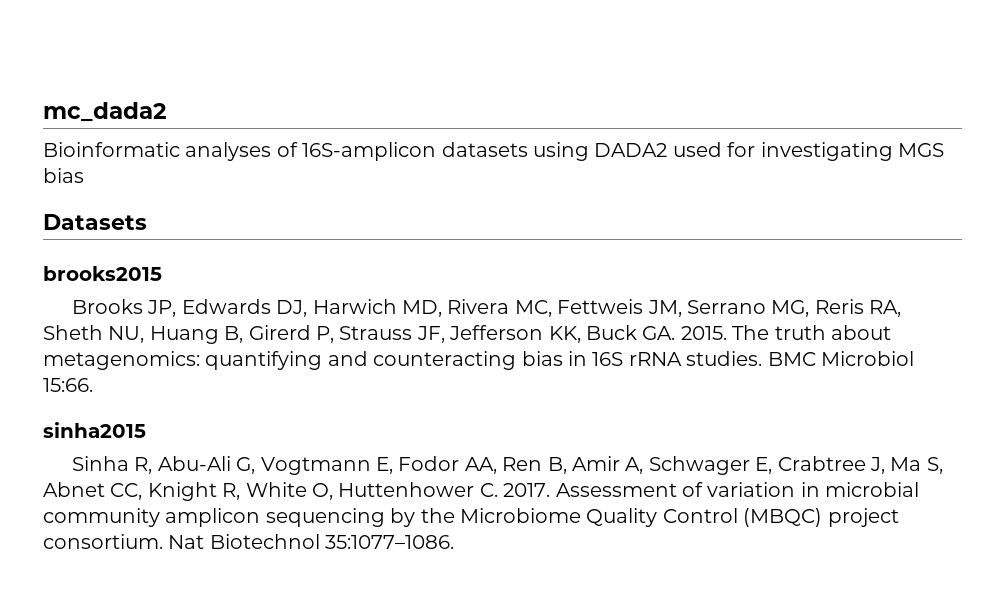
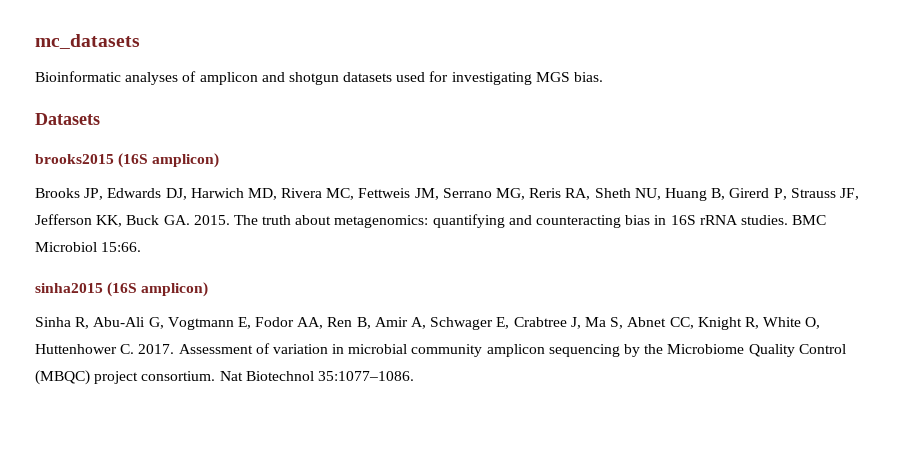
- mc_dada2
+ mc_datasets
- Bioinformatic analyses of 16S-amplicon datasets using DADA2 used for investigating MGS bias
+ Bioinformatic analyses of amplicon and shotgun datasets used for investigating MGS bias.
- brooks2015
+ brooks2015 (16S amplicon)
- sinha2015
+ sinha2015 (16S amplicon)

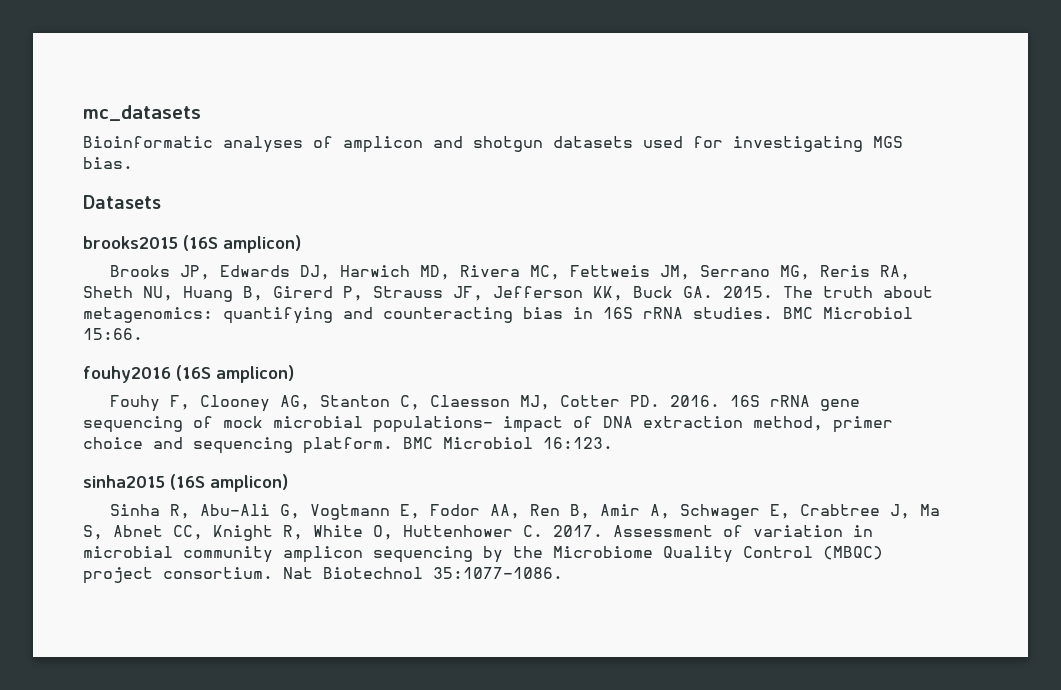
+ fouhy2016 (16S amplicon)
+ Fouhy F, Clooney AG, Stanton C, Claesson MJ, Cotter PD. 2016. 16S rRNA gene sequencing of mock microbial populations- impact of DNA extraction method, primer choice and sequencing platform. BMC Microbiol 16:123.

